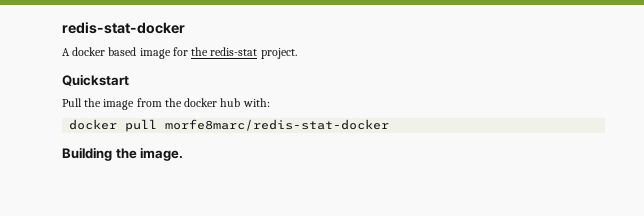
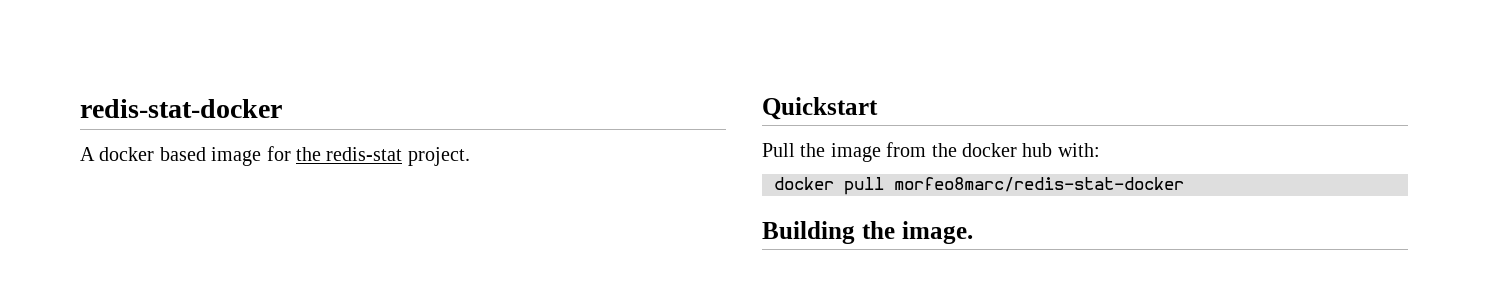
- docker pull morfe8marc/redis-stat-docker
+ docker pull morfeo8marc/redis-stat-docker

